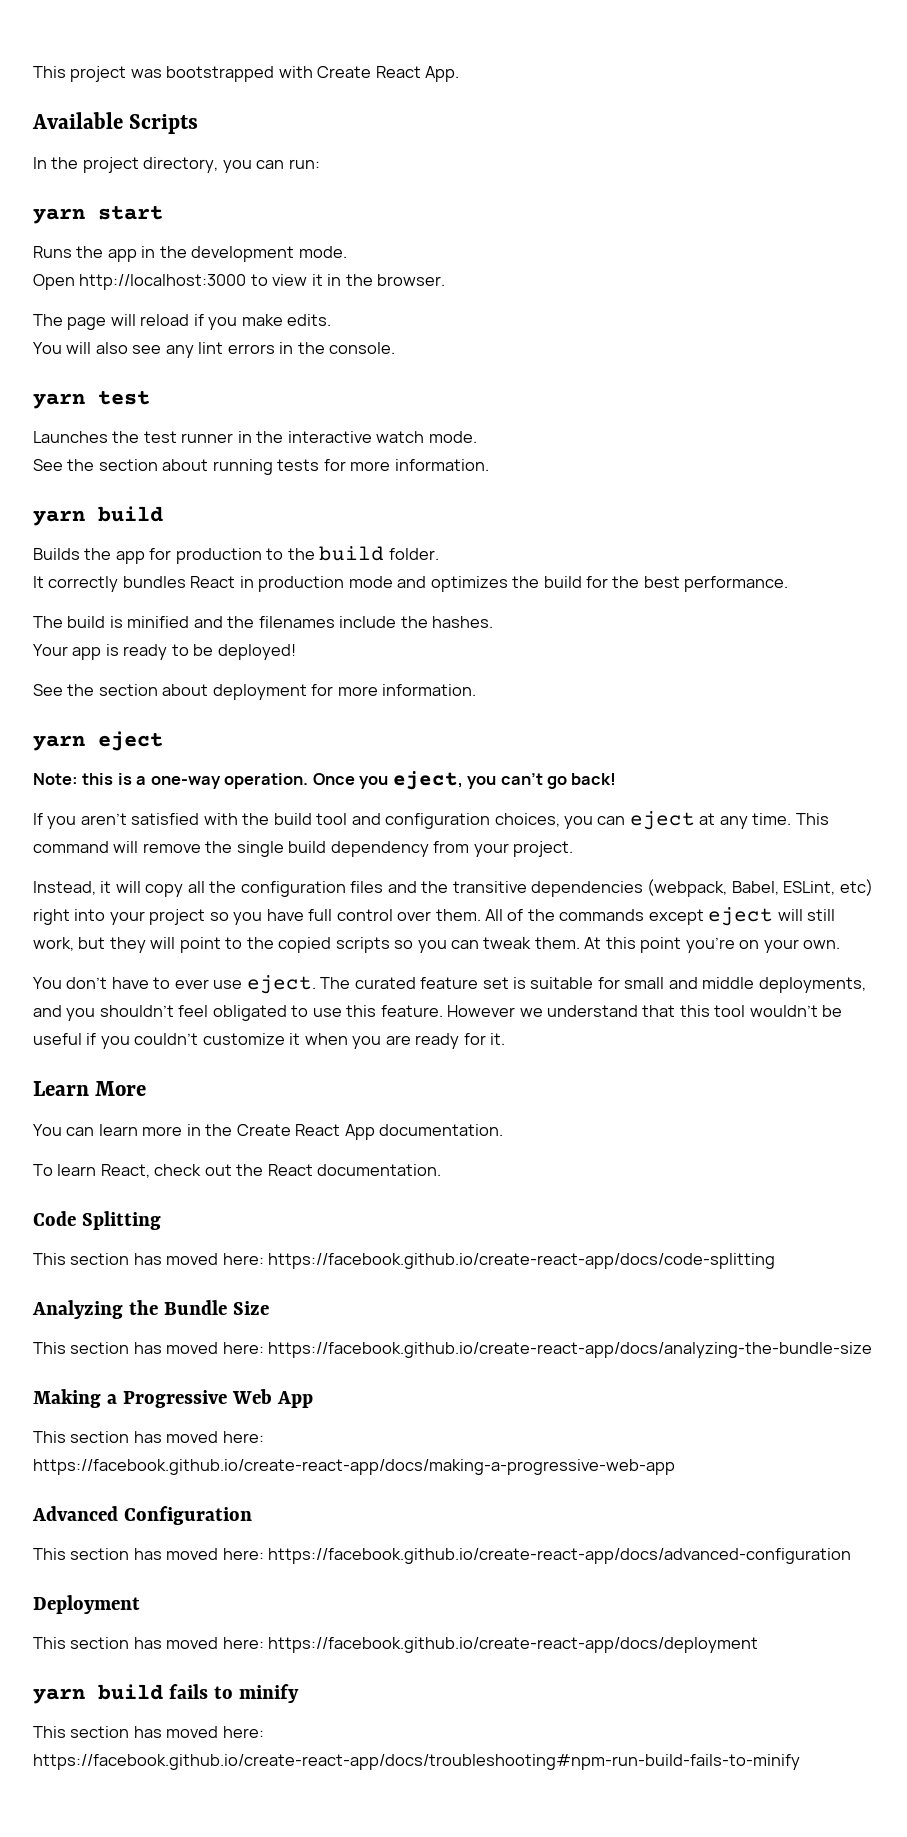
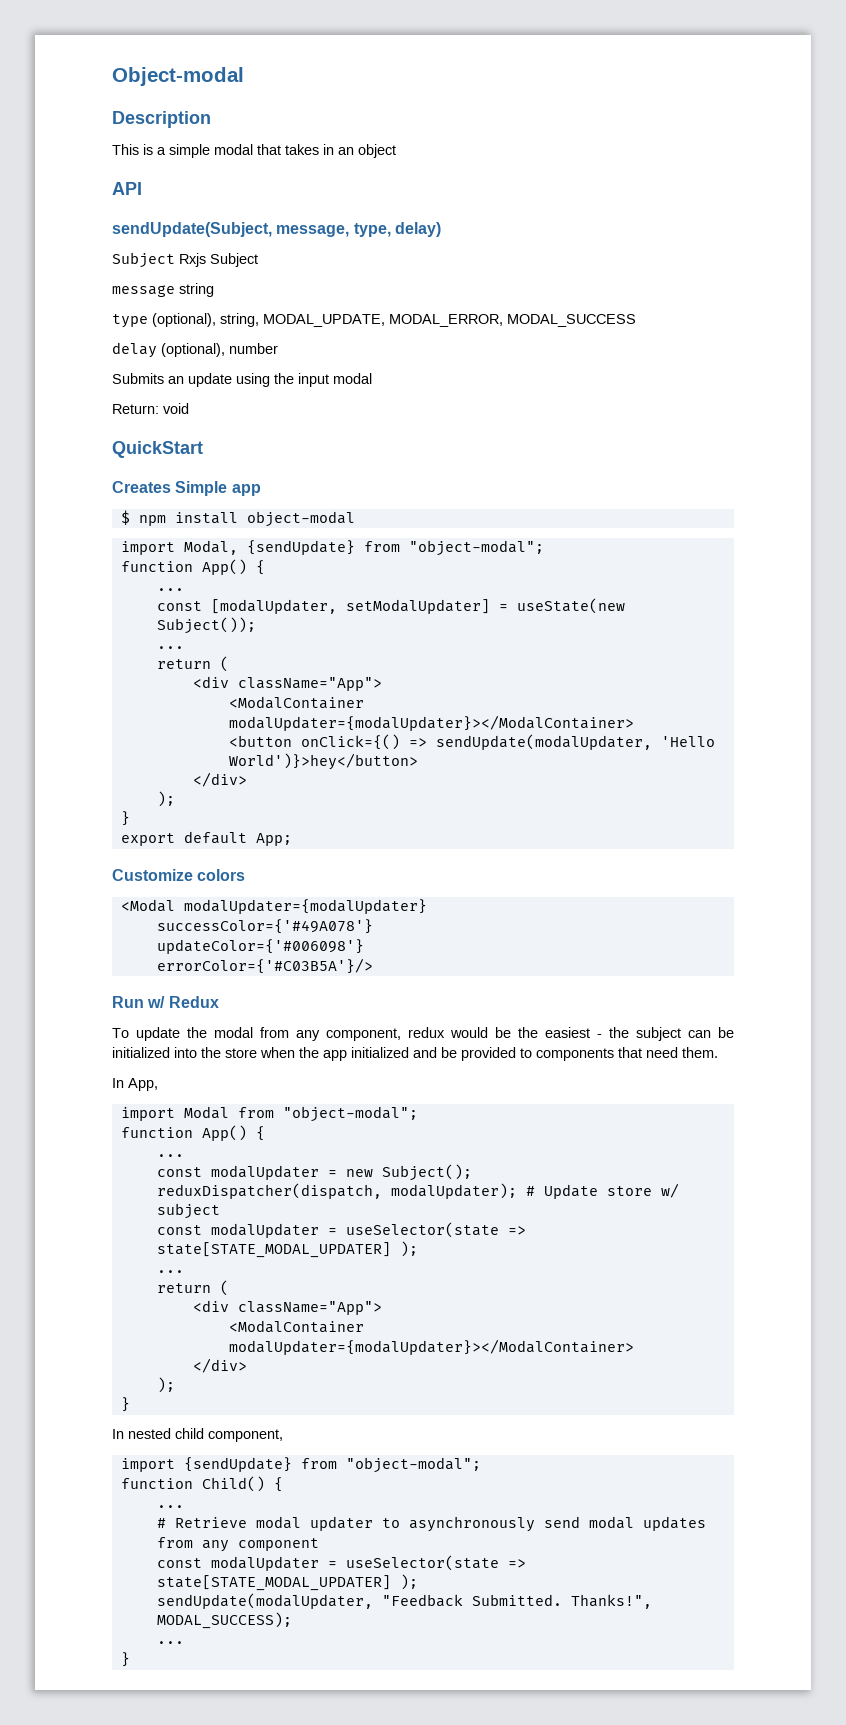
- This project was bootstrapped with Create React App.
- Available Scripts
- In the project directory, you can run:
- yarn start
- Runs the app in the development mode.
- Open http://localhost:3000 to view it in the browser.
- The page will reload if you make edits.
- You will also see any lint errors in the console.
- yarn test
- Launches the test runner in the interactive watch mode.
- See the section about running tests for more information.
- yarn build
- Builds the app for production to the build folder.
- It correctly bundles React in production mode and optimizes the build for the best performance.
- The build is minified and the filenames include the hashes.
- Your app is ready to be deployed!
- See the section about deployment for more information.
- yarn eject
- Note: this is a one-way operation. Once you eject, you can’t go back!
- If you aren’t satisfied with the build tool and configuration choices, you can eject at any time. This command will remove the single build dependency from your project.
- Instead, it will copy all the configuration files and the transitive dependencies (webpack, Babel, ESLint, etc) right into your project so you have full control over them. All of the commands except eject will still work, but they will point to the copied scripts so you can tweak them. At this point you’re on your own.
- You don’t have to ever use eject. The curated feature set is suitable for small and middle deployments, and you shouldn’t feel obligated to use this feature. However we understand that this tool wouldn’t be useful if you couldn’t customize it when you are ready for it.
- Learn More
- You can learn more in the Create React App documentation.
- To learn React, check out the React documentation.
- Code Splitting
- This section has moved here: https://facebook.github.io/create-react-app/docs/code-splitting
- Analyzing the Bundle Size
- This section has moved here: https://facebook.github.io/create-react-app/docs/analyzing-the-bundle-size
- Making a Progressive Web App
- This section has moved here: https://facebook.github.io/create-react-app/docs/making-a-progressive-web-app
- Advanced Configuration
- This section has moved here: https://facebook.github.io/create-react-app/docs/advanced-configuration
- Deployment
- This section has moved here: https://facebook.github.io/create-react-app/docs/deployment
- yarn build fails to minify
- This section has moved here: https://facebook.github.io/create-react-app/docs/troubleshooting#npm-run-build-fails-to-minify
+ Object-modal
+ Description
+ This is a simple modal that takes in an object
+ API
+ sendUpdate(Subject, message, type, delay)
+ Subject Rxjs Subject
+ message string
+ type (optional), string, MODAL_UPDATE, MODAL_ERROR, MODAL_SUCCESS
+ delay (optional), number
+ Submits an update using the input modal
+ Return: void
+ QuickStart
+ Creates Simple app
+ $ npm install object-modal
+ import Modal, {sendUpdate} from "object-modal";
+ function App() {
+ ...
+ const [modalUpdater, setModalUpdater] = useState(new Subject());
+ ...
+ return (
+ <div className="App">
+ <ModalContainer modalUpdater={modalUpdater}></ModalContainer>
+ <button onClick={() => sendUpdate(modalUpdater, 'Hello World')}>hey</button>
+ </div>
+ );
+ }
+ export default App;
+ Customize colors
+ <Modal modalUpdater={modalUpdater}
+ successColor={'#49A078'}
+ updateColor={'#006098'}
+ errorColor={'#C03B5A'}/>
+ Run w/ Redux
+ To update the modal from any component, redux would be the easiest - the subject can be initialized into the store when the app initialized and be provided to components that need them.
+ In App,
+ import Modal from "object-modal";
+ function App() {
+ ...
+ const modalUpdater = new Subject();
+ reduxDispatcher(dispatch, modalUpdater); # Update store w/ subject
+ const modalUpdater = useSelector(state => state[STATE_MODAL_UPDATER] );
+ ...
+ return (
+ <div className="App">
+ <ModalContainer modalUpdater={modalUpdater}></ModalContainer>
+ </div>
+ );
+ }
+ In nested child component,
+ import {sendUpdate} from "object-modal";
+ function Child() {
+ ...
+ # Retrieve modal updater to asynchronously send modal updates from any component
+ const modalUpdater = useSelector(state => state[STATE_MODAL_UPDATER] );
+ sendUpdate(modalUpdater, "Feedback Submitted. Thanks!", MODAL_SUCCESS);
+ ...
+ }

